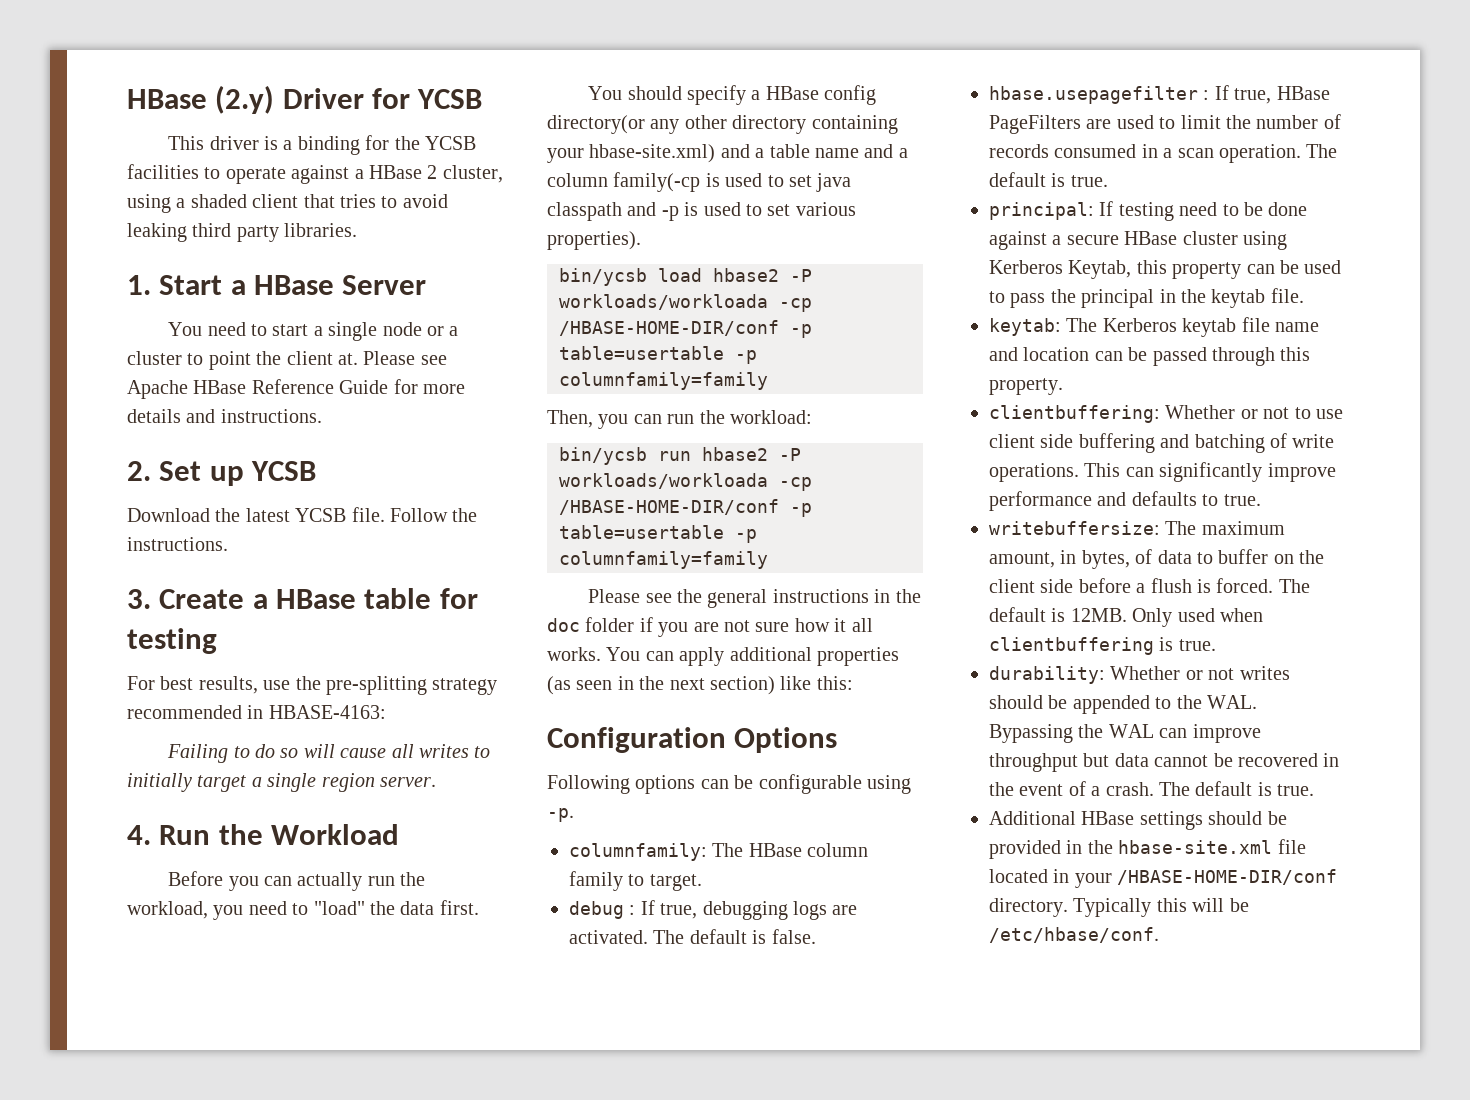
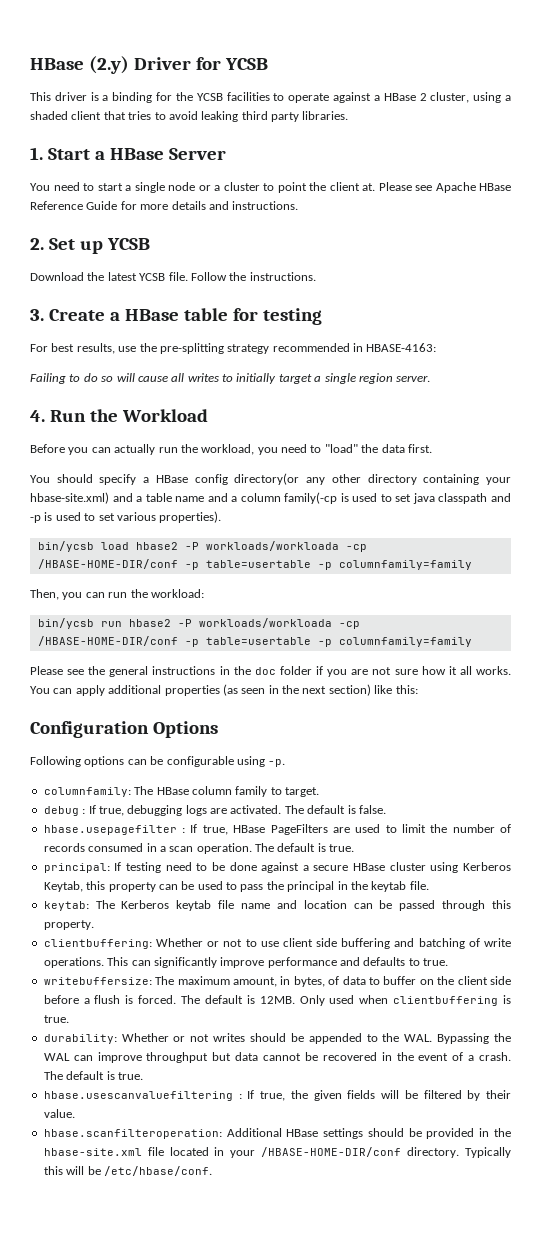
- Additional HBase settings should be provided in the hbase-site.xml file located in your /HBASE-HOME-DIR/conf directory.
+ hbase.usescanvaluefiltering : If true, the given fields will be filtered by their value.
+ hbase.scanfilteroperation: Additional HBase settings should be provided in the hbase-site.xml file located in your /HBASE-HOME-DIR/conf directory.

